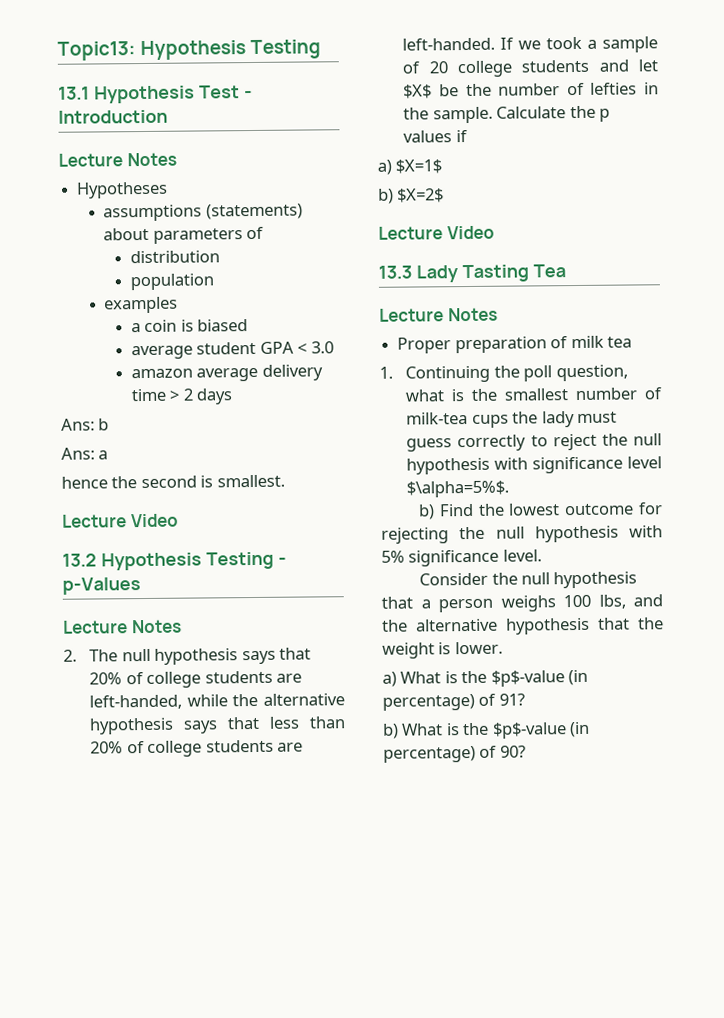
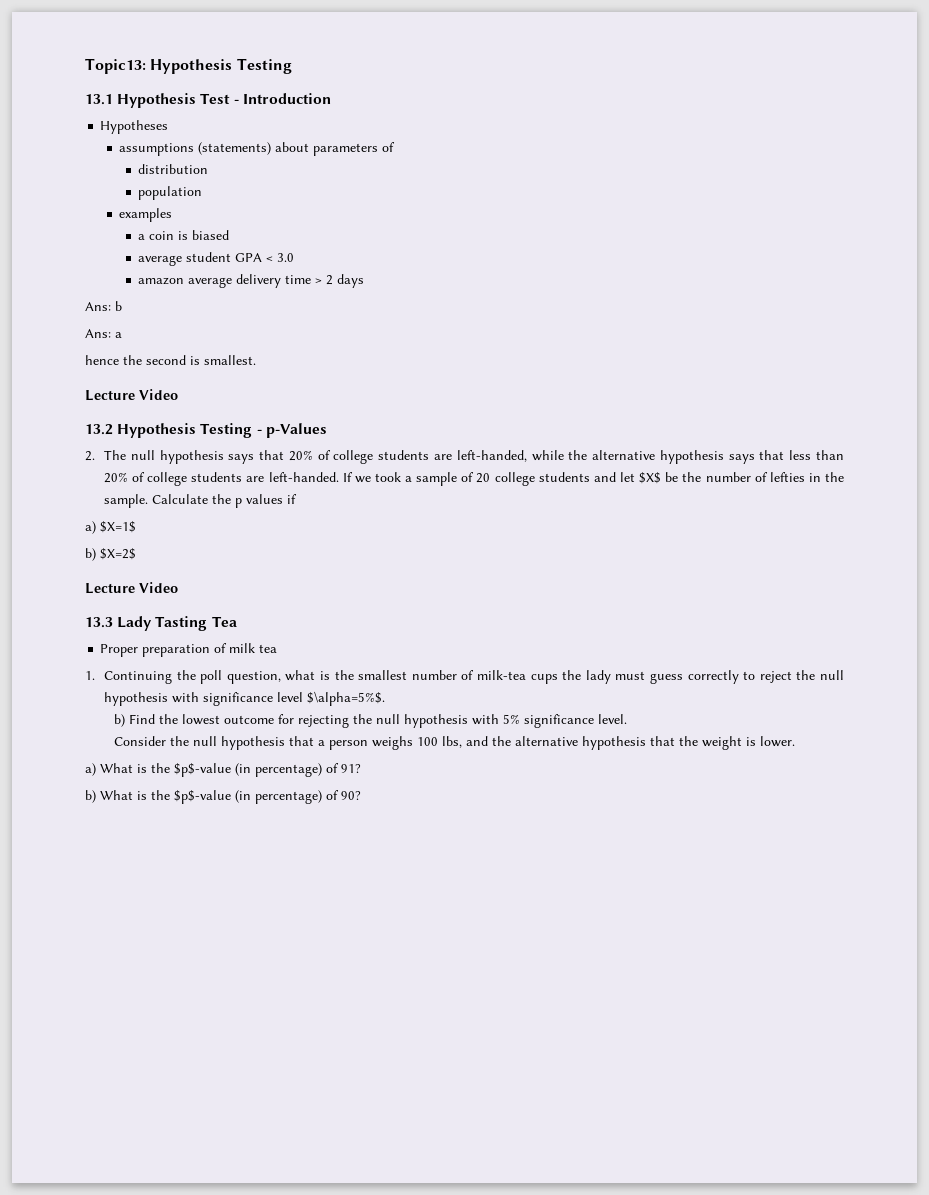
  13.1 Hypothesis Test - Introduction
- Lecture Notes
  13.2 Hypothesis Testing - p-Values
- Lecture Notes
  13.3 Lady Tasting Tea
- Lecture Notes

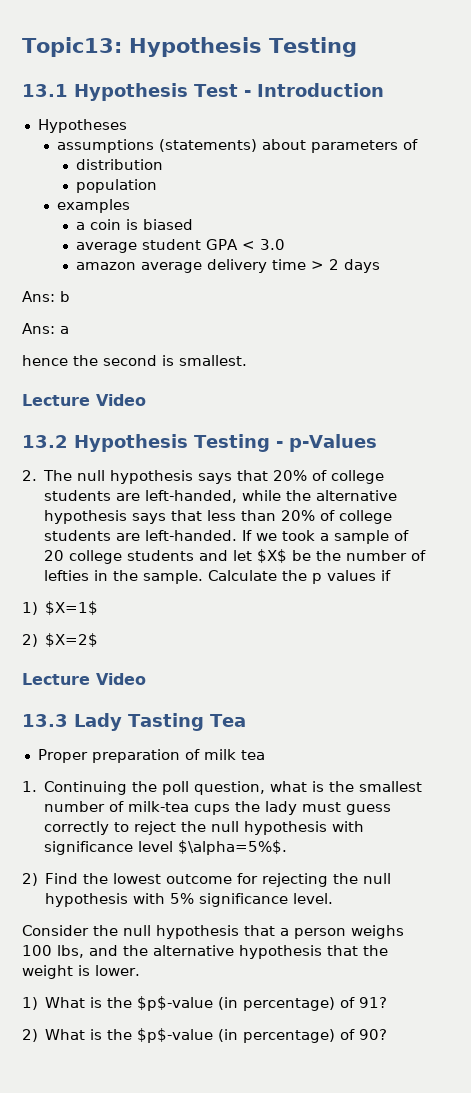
- a) $X=1$
+ 1) $X=1$
- b) $X=2$
+ 2) $X=2$
- b) Find the lowest outcome for rejecting the null hypothesis with 5% significance level.
+ 2) Find the lowest outcome for rejecting the null hypothesis with 5% significance level.
- a) What is the $p$-value (in percentage) of 91?
+ 1) What is the $p$-value (in percentage) of 91?
- b) What is the $p$-value (in percentage) of 90?
+ 2) What is the $p$-value (in percentage) of 90?

